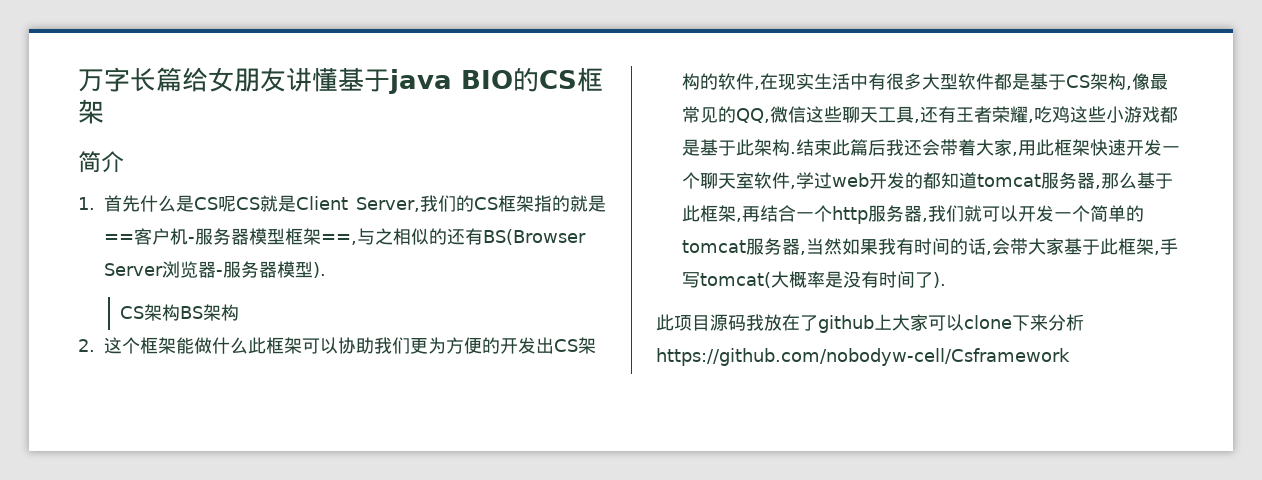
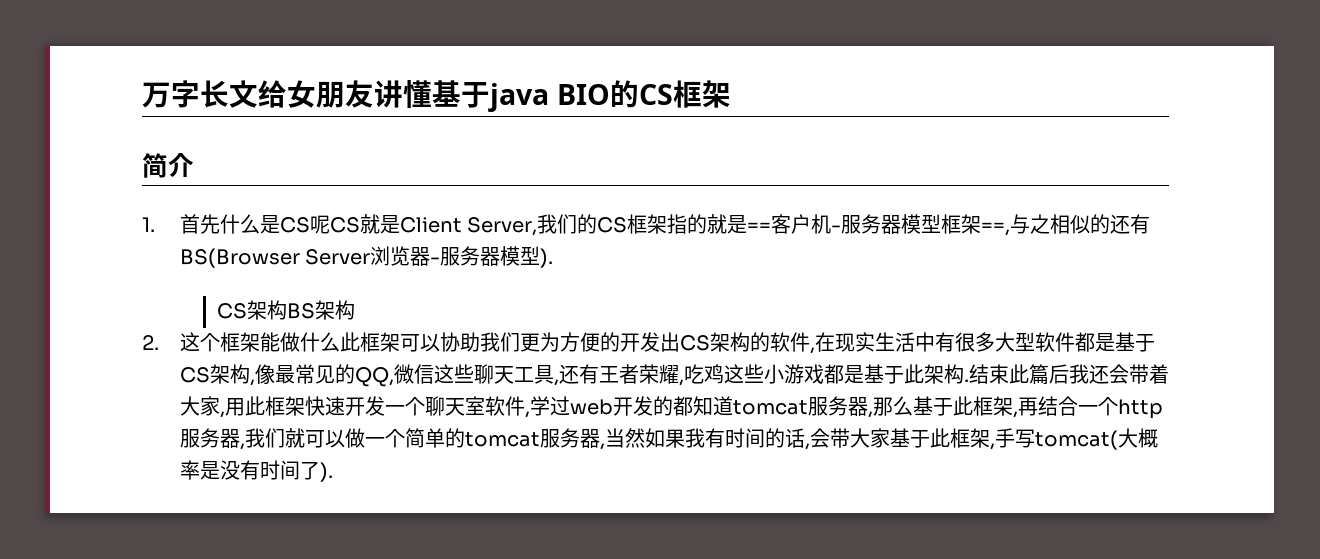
- 万字长篇给女朋友讲懂基于java BIO的CS框架
+ 万字长文给女朋友讲懂基于java BIO的CS框架
- 结束此篇后我还会带着大家,用此框架快速开发一个聊天室软件,学过web开发的都知道tomcat服务器,那么基于此框架,再结合一个http服务器,我们就可以开发一个简单的tomcat服务器,当然如果我有时间的话,会带大家基于此框架,手写tomcat(大概率是没有时间了).
+ 结束此篇后我还会带着大家,用此框架快速开发一个聊天室软件,学过web开发的都知道tomcat服务器,那么基于此框架,再结合一个http服务器,我们就可以做一个简单的tomcat服务器,当然如果我有时间的话,会带大家基于此框架,手写tomcat(大概率是没有时间了).
- 此项目源码我放在了github上大家可以clone下来分析https://github.com/nobodyw-cell/Csframework

